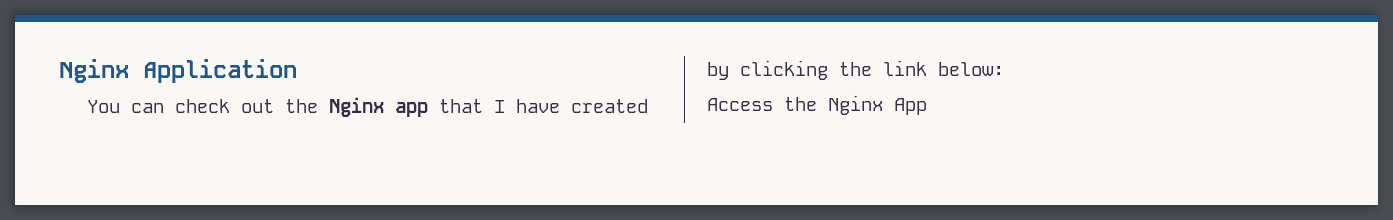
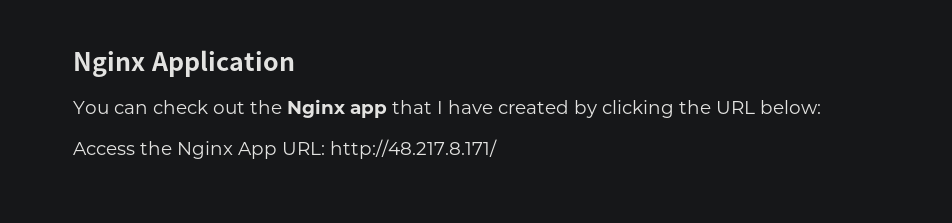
- You can check out the Nginx app that I have created by clicking the link below:
+ You can check out the Nginx app that I have created by clicking the URL below:
- Access the Nginx App
+ Access the Nginx App URL: http://48.217.8.171/

